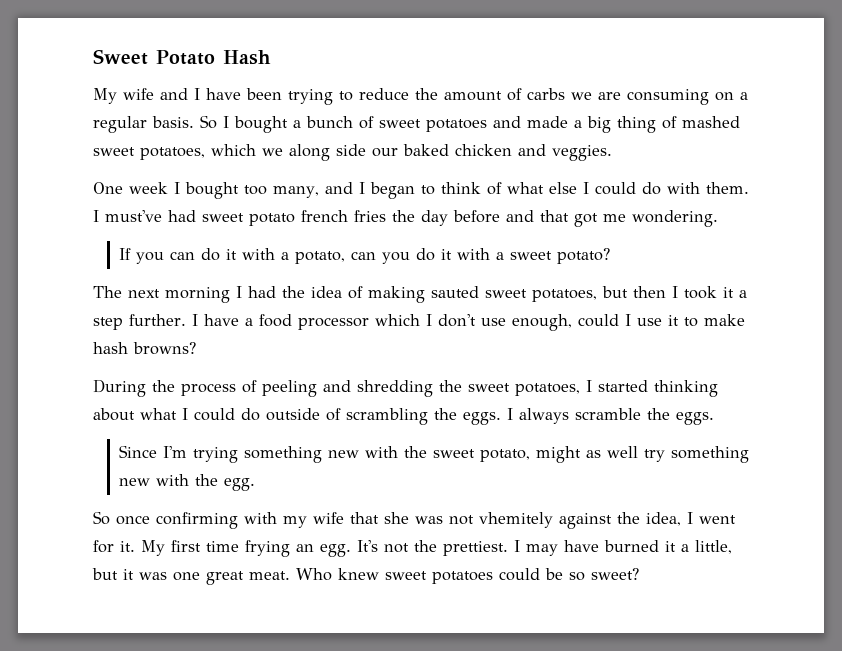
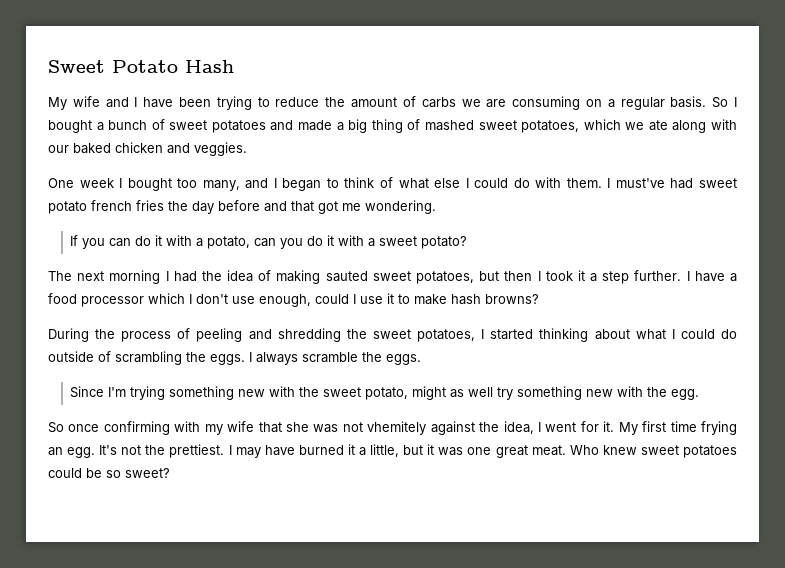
- So I bought a bunch of sweet potatoes and made a big thing of mashed sweet potatoes, which we along side our baked chicken and veggies.
+ So I bought a bunch of sweet potatoes and made a big thing of mashed sweet potatoes, which we ate along with our baked chicken and veggies.

